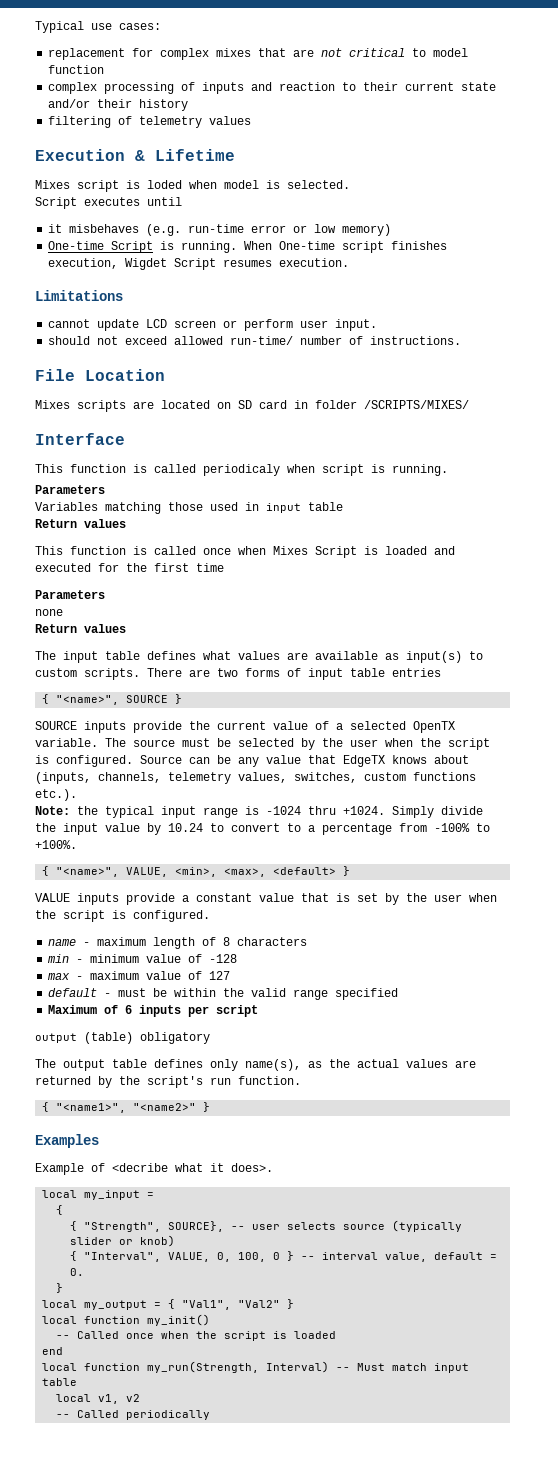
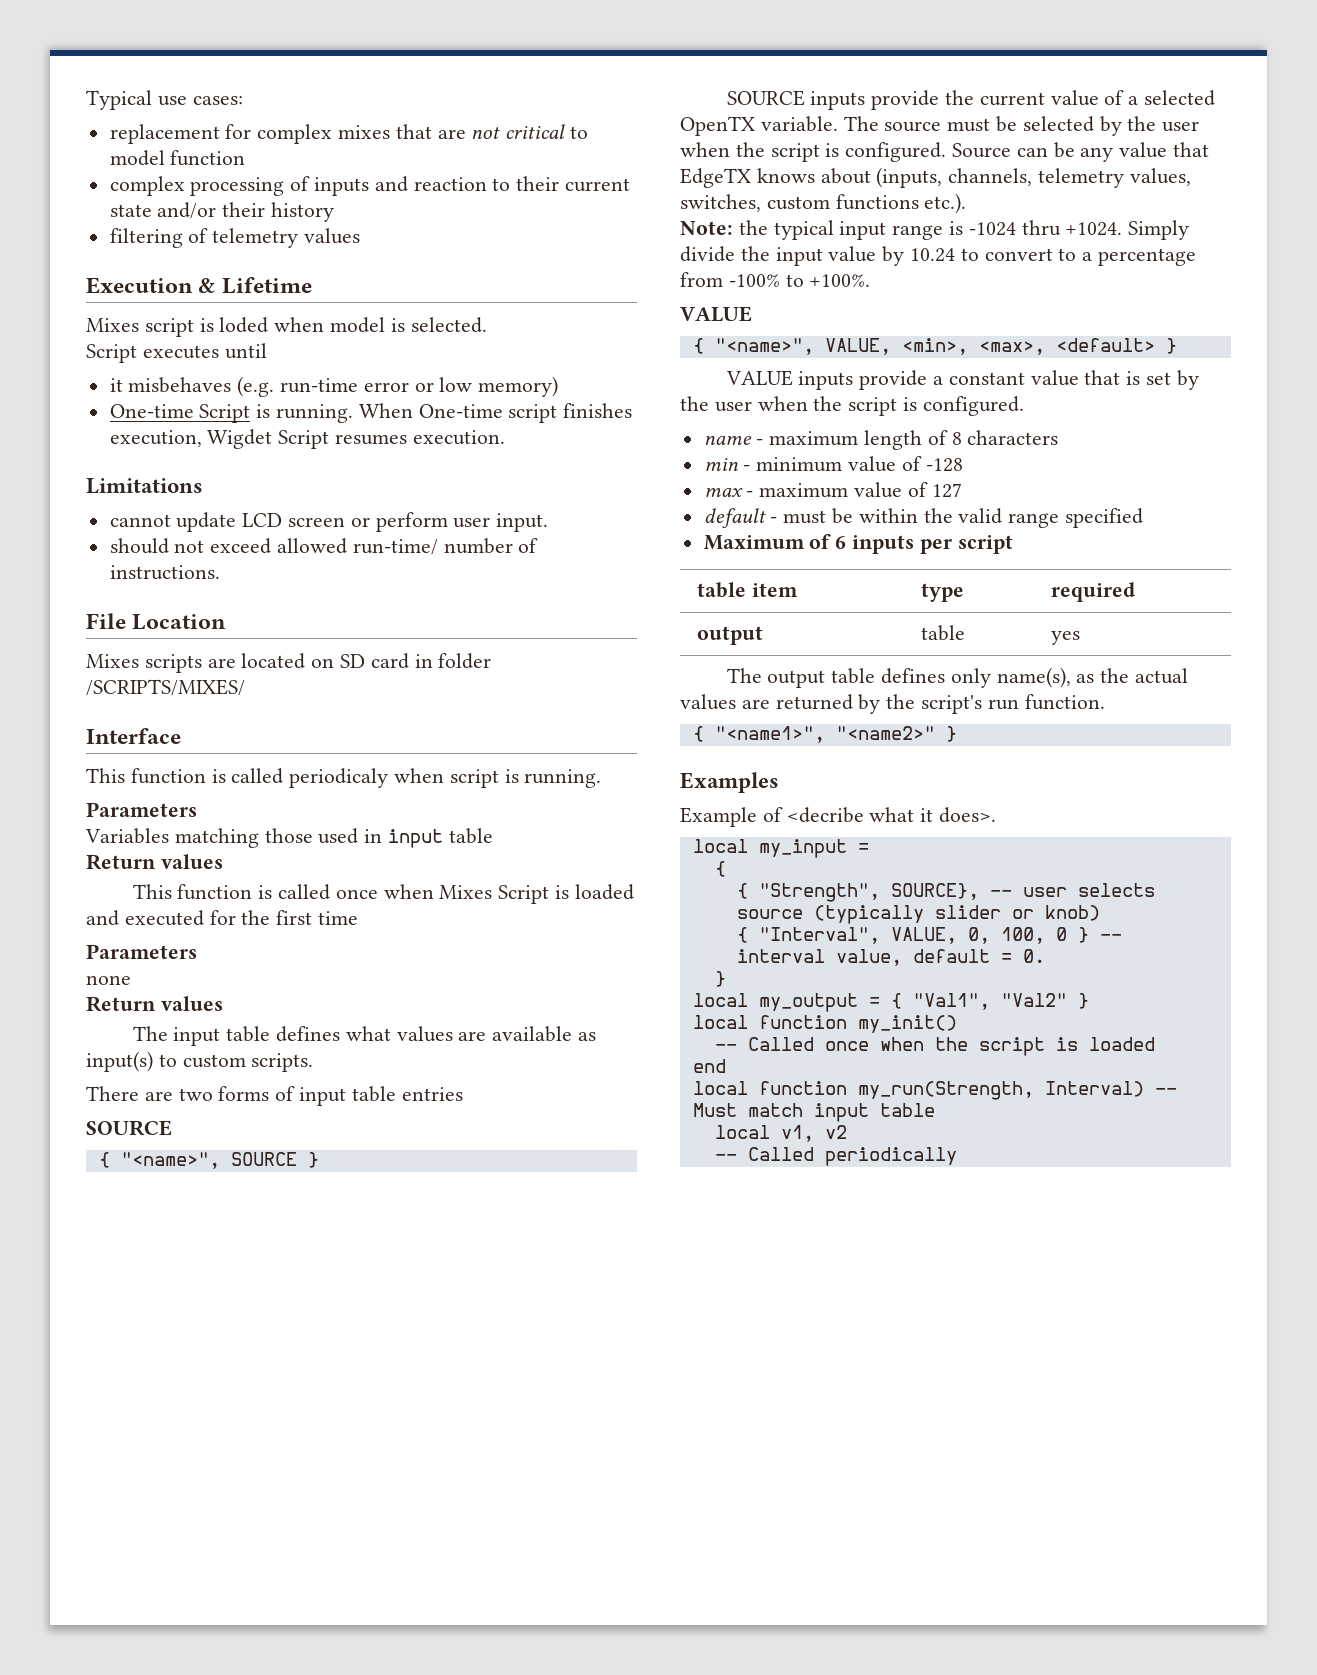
- The input table defines what values are available as input(s) to custom scripts. There are two forms of input table entries
+ The input table defines what values are available as input(s) to custom scripts.
+ There are two forms of input table entries
+ SOURCE
  Simply divide the input value by 10.24 to convert to a percentage from -100% to +100%.
+ VALUE
- output (table) obligatory
+ table item | type | required
+ output | table | yes

